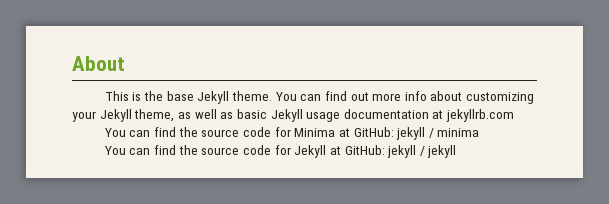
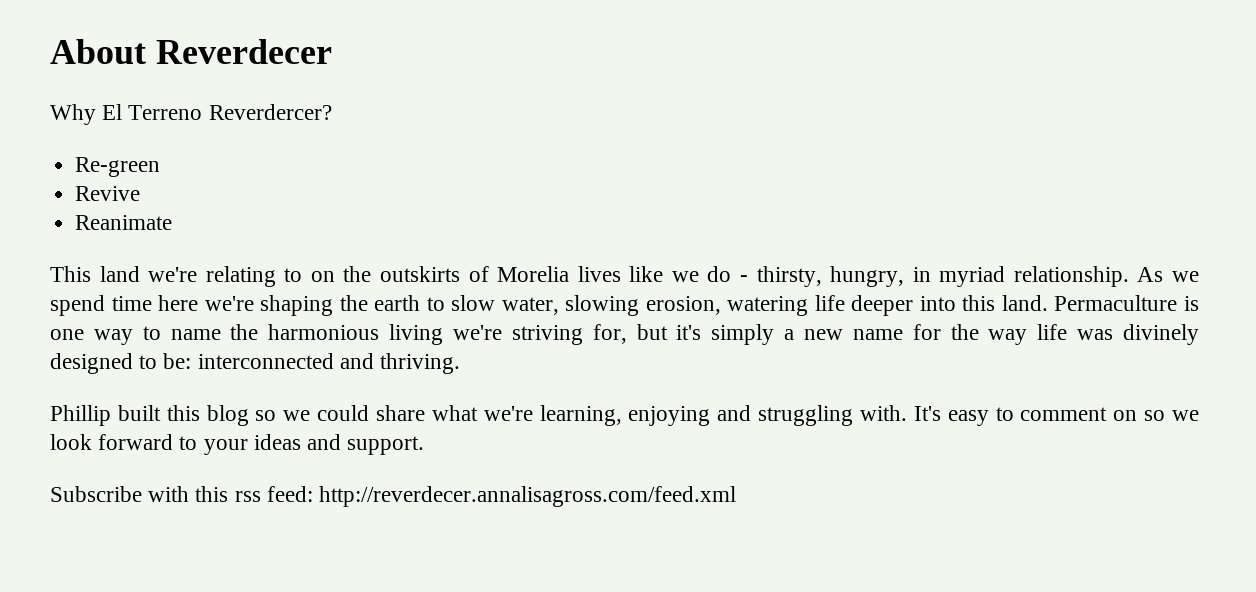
- About
- This is the base Jekyll theme. You can find out more info about customizing your Jekyll theme, as well as basic Jekyll usage documentation at jekyllrb.com
- You can find the source code for Minima at GitHub: jekyll / minima
- You can find the source code for Jekyll at GitHub: jekyll / jekyll
+ About Reverdecer
+ Why El Terreno Reverdercer?
+ Re-green
+ Revive
+ Reanimate
+ This land we're relating to on the outskirts of Morelia lives like we do - thirsty, hungry, in myriad relationship. As we spend time here we're shaping the earth to slow water, slowing erosion, watering life deeper into this land. Permaculture is one way to name the harmonious living we're striving for, but it's simply a new name for the way life was divinely designed to be: interconnected and thriving.
+ Phillip built this blog so we could share what we're learning, enjoying and struggling with. It's easy to comment on so we look forward to your ideas and support.
+ Subscribe with this rss feed: http://reverdecer.annalisagross.com/feed.xml

